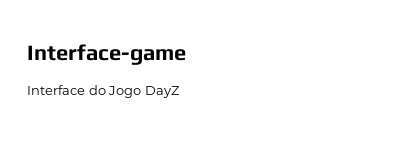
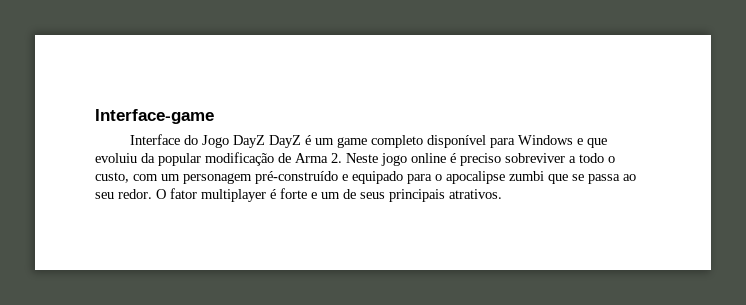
- Interface do Jogo DayZ
+ Interface do Jogo DayZ DayZ é um game completo disponível para Windows e que evoluiu da popular modificação de Arma 2. Neste jogo online é preciso sobreviver a todo o custo, com um personagem pré-construído e equipado para o apocalipse zumbi que se passa ao seu redor. O fator multiplayer é forte e um de seus principais atrativos.

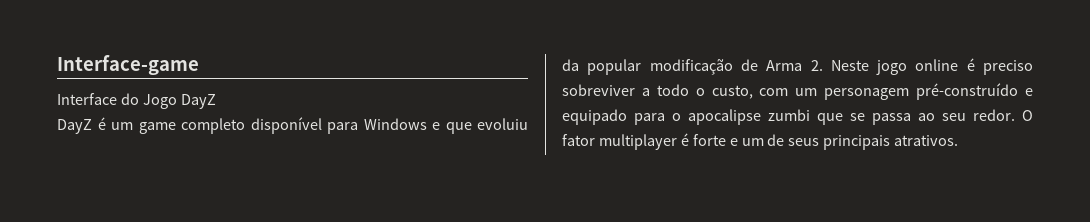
- Interface do Jogo DayZ DayZ é um game completo disponível para Windows e que evoluiu da popular modificação de Arma 2. Neste jogo online é preciso sobreviver a todo o custo, com um personagem pré-construído e equipado para o apocalipse zumbi que se passa ao seu redor.
+ Interface do Jogo DayZ
+ DayZ é um game completo disponível para Windows e que evoluiu da popular modificação de Arma 2. Neste jogo online é preciso sobreviver a todo o custo, com um personagem pré-construído e equipado para o apocalipse zumbi que se passa ao seu redor.

